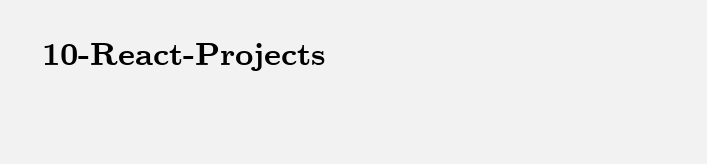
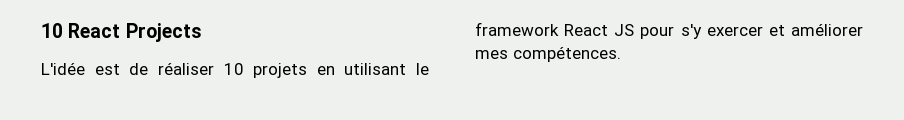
- 10-React-Projects
+ 10 React Projects
+ L'idée est de réaliser 10 projets en utilisant le framework React JS pour s'y exercer et améliorer mes compétences.

